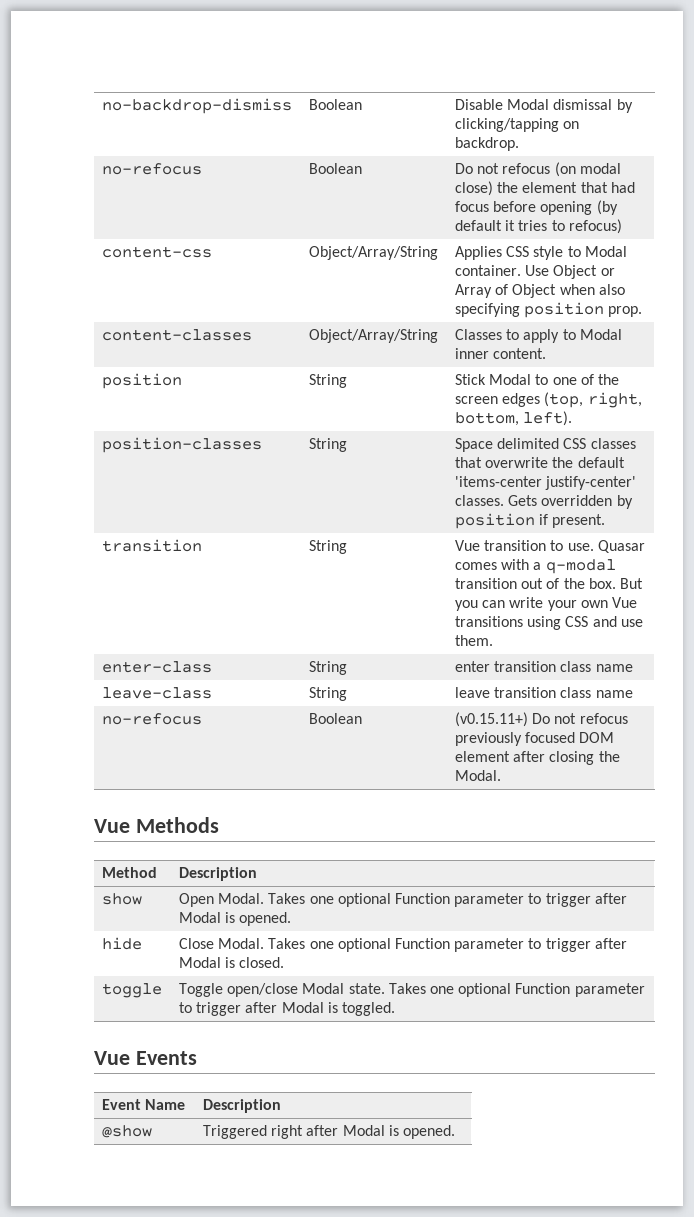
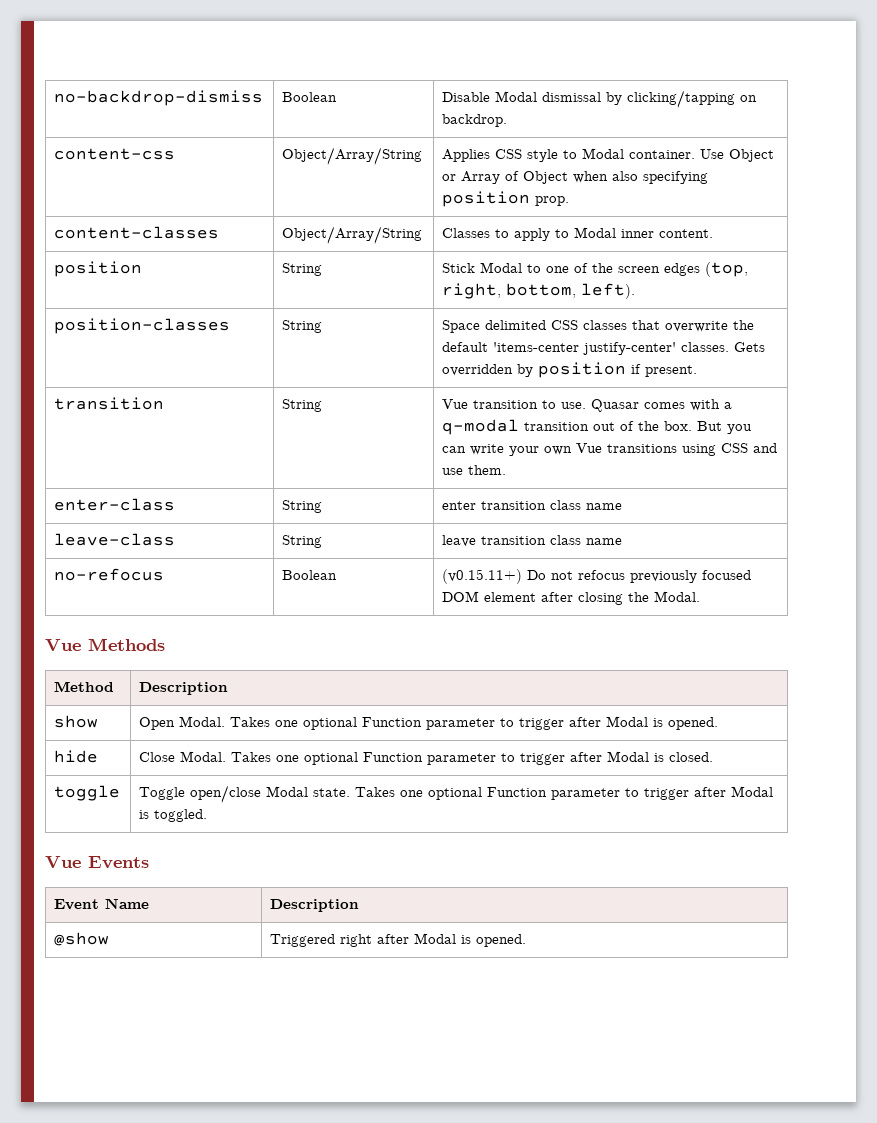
- no-refocus | Boolean | Do not refocus (on modal close) the element that had focus before opening (by default it tries to refocus)

